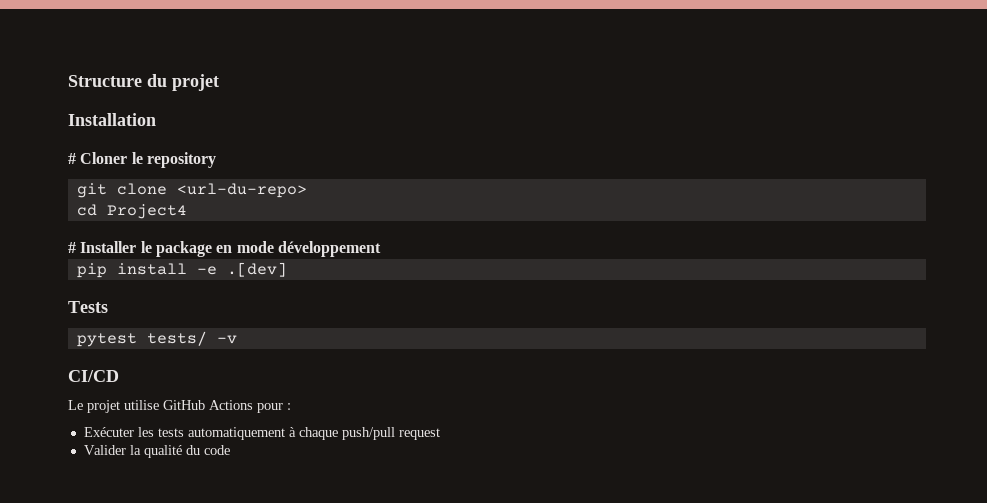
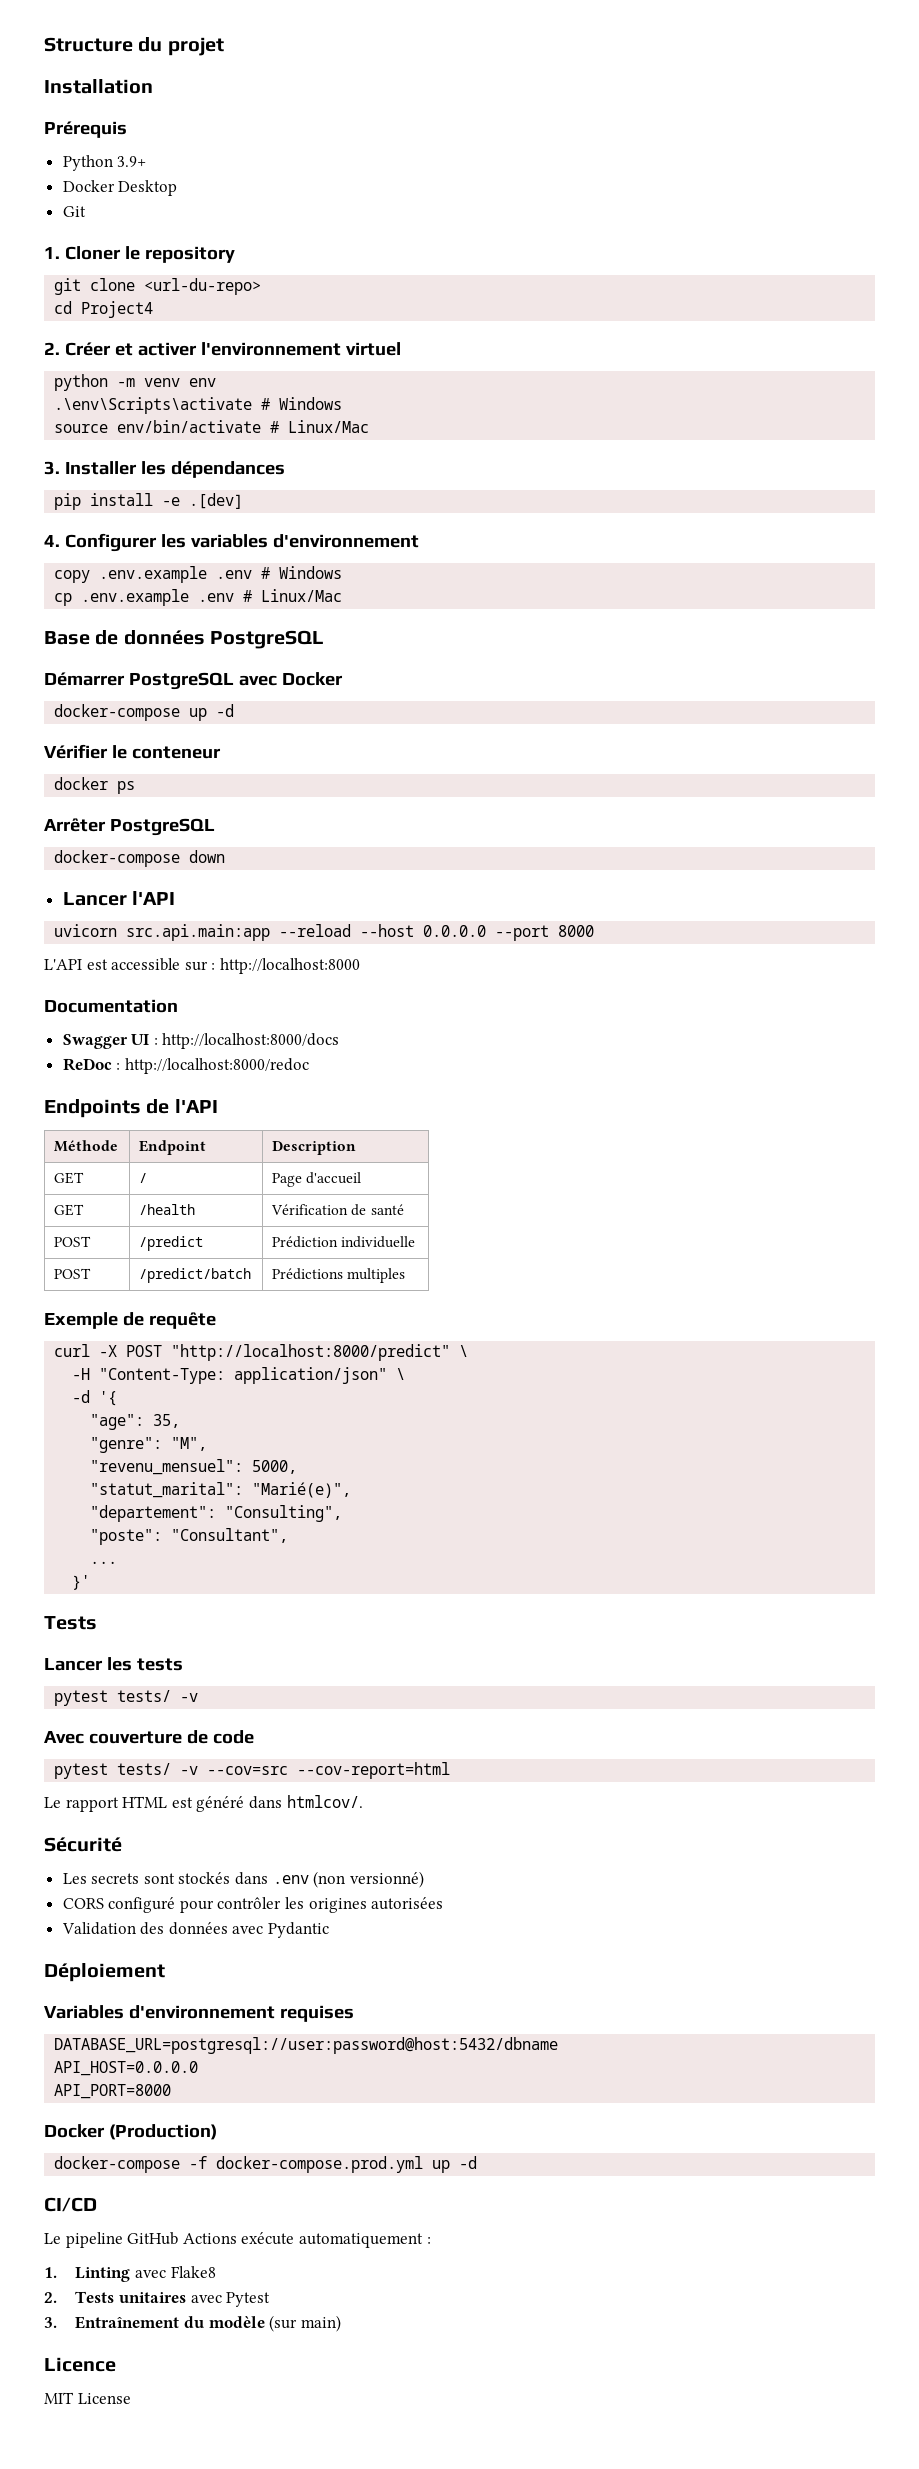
- # Cloner le repository
+ Prérequis
+ Python 3.9+
+ Docker Desktop
+ Git
+ 1. Cloner le repository
- # Installer le package en mode développement
+ 2. Créer et activer l'environnement virtuel
+ python -m venv env
+ .\env\Scripts\activate # Windows
+ source env/bin/activate # Linux/Mac
+ 3. Installer les dépendances
  pip install -e .[dev]
+ 4. Configurer les variables d'environnement
+ copy .env.example .env # Windows
+ cp .env.example .env # Linux/Mac
+ Base de données PostgreSQL
+ Démarrer PostgreSQL avec Docker
+ docker-compose up -d
+ Vérifier le conteneur
+ docker ps
+ Arrêter PostgreSQL
+ docker-compose down
+ Lancer l'API
+ uvicorn src.api.main:app --reload --host 0.0.0.0 --port 8000
+ L'API est accessible sur : http://localhost:8000
+ Documentation
+ Swagger UI : http://localhost:8000/docs
+ ReDoc : http://localhost:8000/redoc
+ Endpoints de l'API
+ Méthode | Endpoint | Description
+ GET | / | Page d'accueil
+ GET | /health | Vérification de santé
+ POST | /predict | Prédiction individuelle
+ POST | /predict/batch | Prédictions multiples
+ Exemple de requête
+ curl -X POST "http://localhost:8000/predict" \
+ -H "Content-Type: application/json" \
+ -d '{
+ "age": 35,
+ "genre": "M",
+ "revenu_mensuel": 5000,
+ "statut_marital": "Marié(e)",
+ "departement": "Consulting",
+ "poste": "Consultant",
+ ...
+ }'
  Tests
+ Lancer les tests
  pytest tests/ -v
+ Avec couverture de code
+ pytest tests/ -v --cov=src --cov-report=html
+ Le rapport HTML est généré dans htmlcov/.
+ Sécurité
+ Les secrets sont stockés dans .env (non versionné)
+ CORS configuré pour contrôler les origines autorisées
+ Validation des données avec Pydantic
+ Déploiement
+ Variables d'environnement requises
+ DATABASE_URL=postgresql://user:password@host:5432/dbname
+ API_HOST=0.0.0.0
+ API_PORT=8000
+ Docker (Production)
+ docker-compose -f docker-compose.prod.yml up -d
  CI/CD
- Le projet utilise GitHub Actions pour :
- Exécuter les tests automatiquement à chaque push/pull request
- Valider la qualité du code
+ Le pipeline GitHub Actions exécute automatiquement :
+ 1. Linting avec Flake8
+ 2. Tests unitaires avec Pytest
+ 3. Entraînement du modèle (sur main)
+ Licence
+ MIT License

